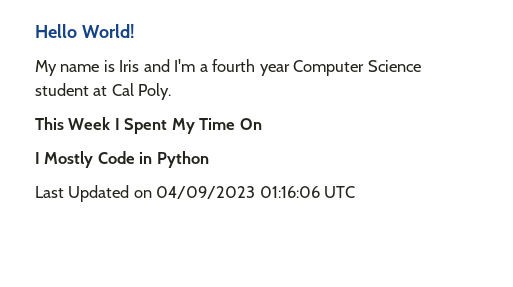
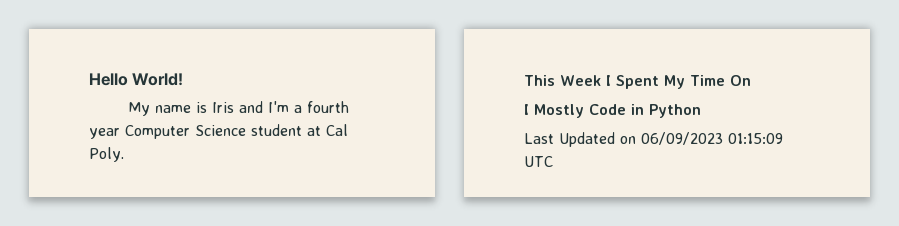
- Last Updated on 04/09/2023 01:16:06 UTC
+ Last Updated on 06/09/2023 01:15:09 UTC

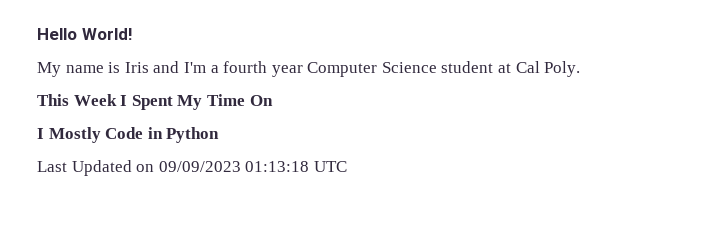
- Last Updated on 06/09/2023 01:15:09 UTC
+ Last Updated on 09/09/2023 01:13:18 UTC

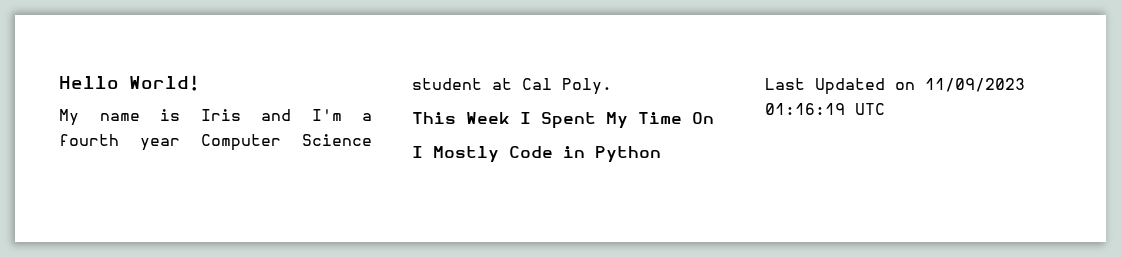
- Last Updated on 09/09/2023 01:13:18 UTC
+ Last Updated on 11/09/2023 01:16:19 UTC

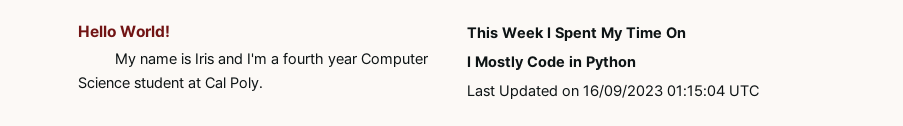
- Last Updated on 11/09/2023 01:16:19 UTC
+ Last Updated on 16/09/2023 01:15:04 UTC

